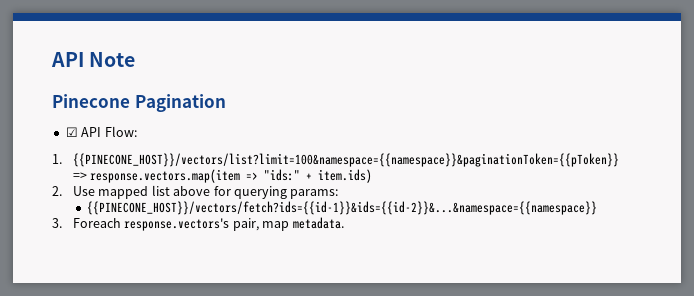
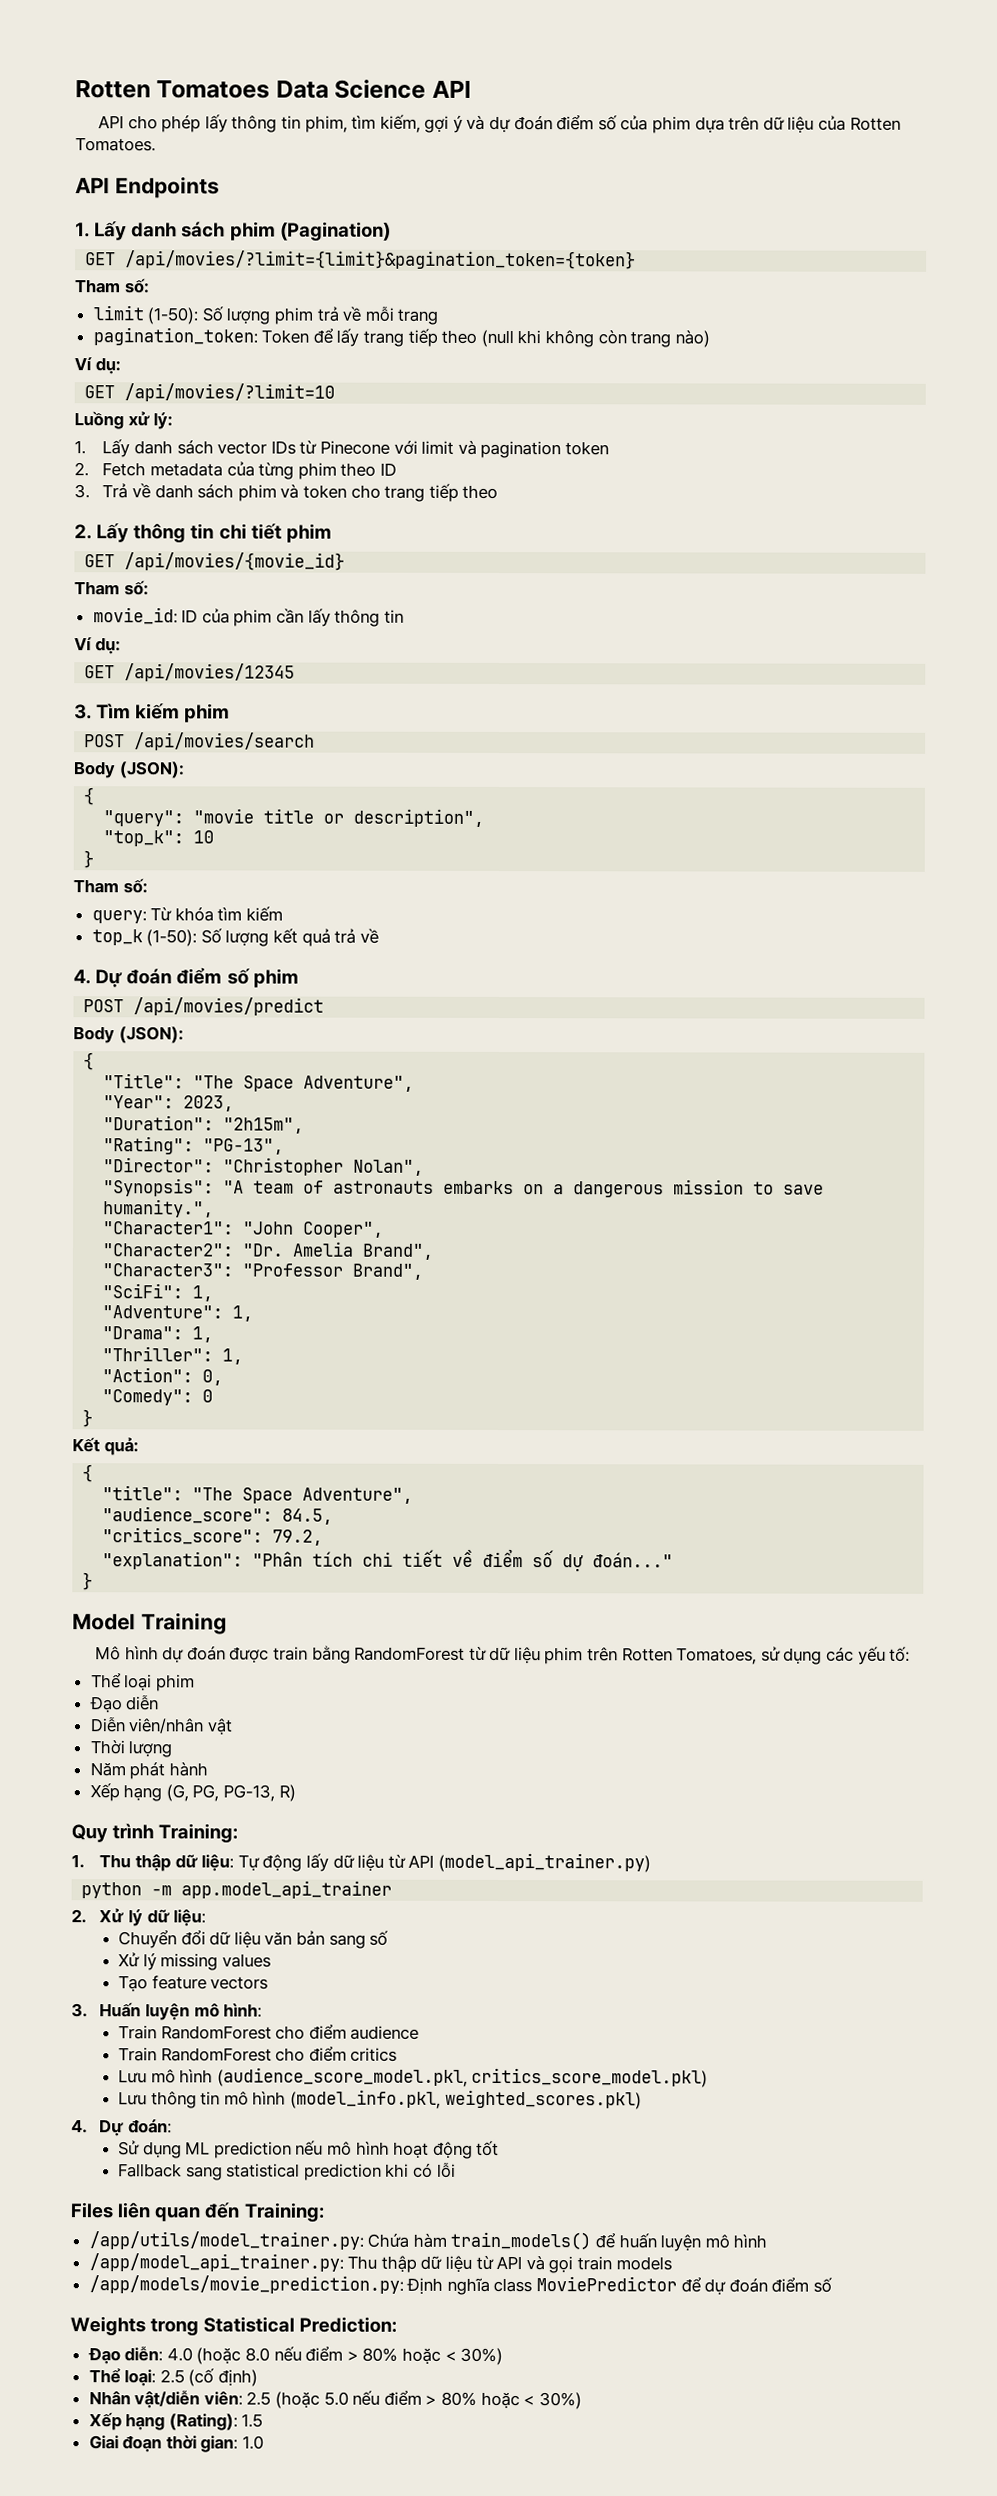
- API Note
- Pinecone Pagination
- ☑ API Flow:
- 1. {{PINECONE_HOST}}/vectors/list?limit=100&namespace={{namespace}}&paginationToken={{pToken}} => response.vectors.map(item => "ids:" + item.ids)
- 2. Use mapped list above for querying params:
- {{PINECONE_HOST}}/vectors/fetch?ids={{id-1}}&ids={{id-2}}&...&namespace={{namespace}}
- 3. Foreach response.vectors's pair, map metadata.
+ Rotten Tomatoes Data Science API
+ API cho phép lấy thông tin phim, tìm kiếm, gợi ý và dự đoán điểm số của phim dựa trên dữ liệu của Rotten Tomatoes.
+ API Endpoints
+ 1. Lấy danh sách phim (Pagination)
+ GET /api/movies/?limit={limit}&pagination_token={token}
+ Tham số:
+ limit (1-50): Số lượng phim trả về mỗi trang
+ pagination_token: Token để lấy trang tiếp theo (null khi không còn trang nào)
+ Ví dụ:
+ GET /api/movies/?limit=10
+ Luồng xử lý:
+ 1. Lấy danh sách vector IDs từ Pinecone với limit và pagination token
+ 2. Fetch metadata của từng phim theo ID
+ 3. Trả về danh sách phim và token cho trang tiếp theo
+ 2. Lấy thông tin chi tiết phim
+ GET /api/movies/{movie_id}
+ Tham số:
+ movie_id: ID của phim cần lấy thông tin
+ Ví dụ:
+ GET /api/movies/12345
+ 3. Tìm kiếm phim
+ POST /api/movies/search
+ Body (JSON):
+ {
+ "query": "movie title or description",
+ "top_k": 10
+ }
+ Tham số:
+ query: Từ khóa tìm kiếm
+ top_k (1-50): Số lượng kết quả trả về
+ 4. Dự đoán điểm số phim
+ POST /api/movies/predict
+ Body (JSON):
+ {
+ "Title": "The Space Adventure",
+ "Year": 2023,
+ "Duration": "2h15m",
+ "Rating": "PG-13",
+ "Director": "Christopher Nolan",
+ "Synopsis": "A team of astronauts embarks on a dangerous mission to save humanity.",
+ "Character1": "John Cooper",
+ "Character2": "Dr. Amelia Brand",
+ "Character3": "Professor Brand",
+ "SciFi": 1,
+ "Adventure": 1,
+ "Drama": 1,
+ "Thriller": 1,
+ "Action": 0,
+ "Comedy": 0
+ }
+ Kết quả:
+ {
+ "title": "The Space Adventure",
+ "audience_score": 84.5,
+ "critics_score": 79.2,
+ "explanation": "Phân tích chi tiết về điểm số dự đoán..."
+ }
+ Model Training
+ Mô hình dự đoán được train bằng RandomForest từ dữ liệu phim trên Rotten Tomatoes, sử dụng các yếu tố:
+ Thể loại phim
+ Đạo diễn
+ Diễn viên/nhân vật
+ Thời lượng
+ Năm phát hành
+ Xếp hạng (G, PG, PG-13, R)
+ Quy trình Training:
+ 1. Thu thập dữ liệu: Tự động lấy dữ liệu từ API (model_api_trainer.py)
+ python -m app.model_api_trainer
+ 2. Xử lý dữ liệu:
+ Chuyển đổi dữ liệu văn bản sang số
+ Xử lý missing values
+ Tạo feature vectors
+ 3. Huấn luyện mô hình:
+ Train RandomForest cho điểm audience
+ Train RandomForest cho điểm critics
+ Lưu mô hình (audience_score_model.pkl, critics_score_model.pkl)
+ Lưu thông tin mô hình (model_info.pkl, weighted_scores.pkl)
+ 4. Dự đoán:
+ Sử dụng ML prediction nếu mô hình hoạt động tốt
+ Fallback sang statistical prediction khi có lỗi
+ Files liên quan đến Training:
+ /app/utils/model_trainer.py: Chứa hàm train_models() để huấn luyện mô hình
+ /app/model_api_trainer.py: Thu thập dữ liệu từ API và gọi train models
+ /app/models/movie_prediction.py: Định nghĩa class MoviePredictor để dự đoán điểm số
+ Weights trong Statistical Prediction:
+ Đạo diễn: 4.0 (hoặc 8.0 nếu điểm > 80% hoặc < 30%)
+ Thể loại: 2.5 (cố định)
+ Nhân vật/diễn viên: 2.5 (hoặc 5.0 nếu điểm > 80% hoặc < 30%)
+ Xếp hạng (Rating): 1.5
+ Giai đoạn thời gian: 1.0

